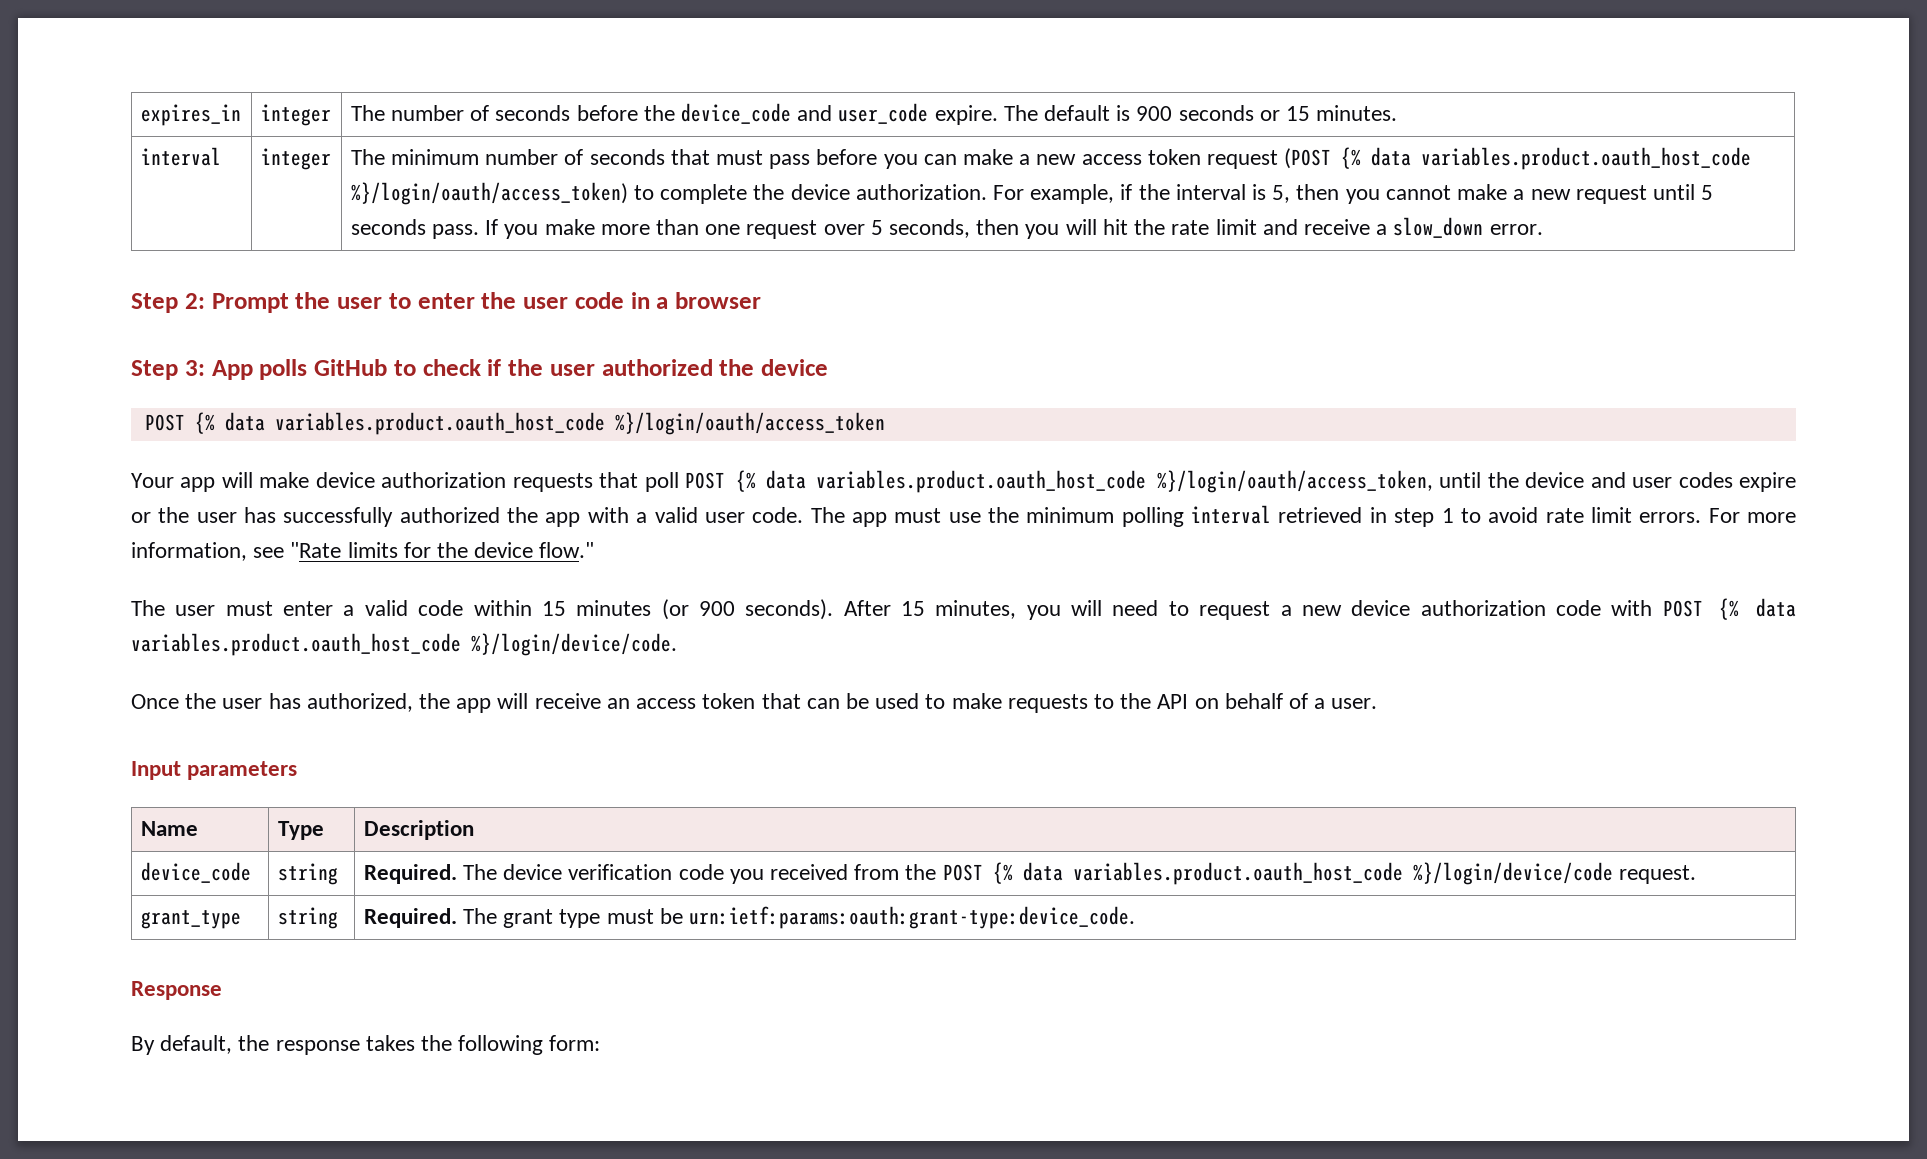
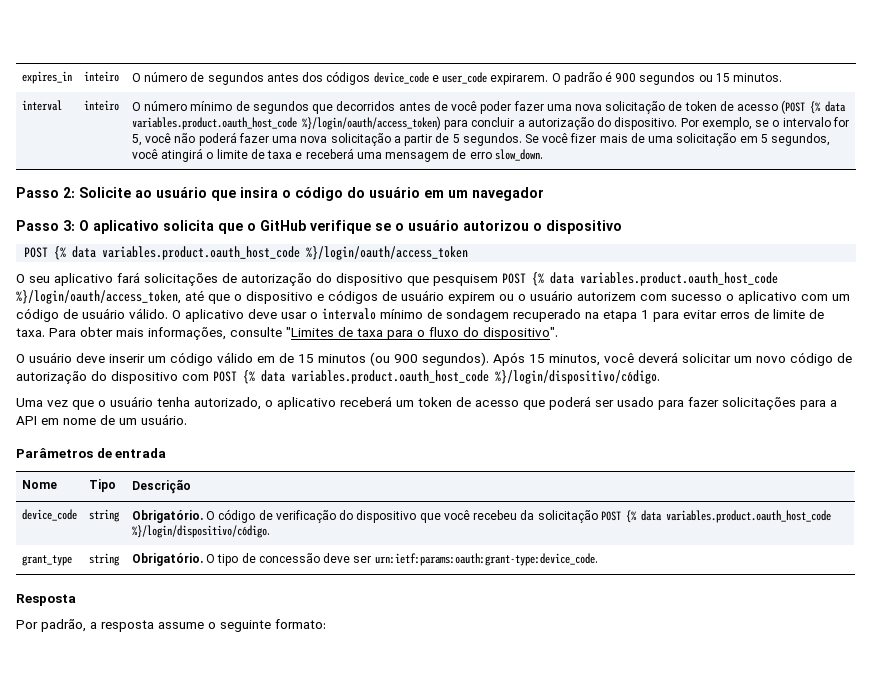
- expires_in | integer | The number of seconds before the device_code and user_code expire. The default is 900 seconds or 15 minutes.
- interval | integer | The minimum number of seconds that must pass before you can make a new access token request (POST {% data variables.product.oauth_host_code %}/login/oauth/access_token) to complete the device authorization. For example, if the interval is 5, then you cannot make a new request until 5 seconds pass. If you make more than one request over 5 seconds, then you will hit the rate limit and receive a slow_down error.
- Step 2: Prompt the user to enter the user code in a browser
- Step 3: App polls GitHub to check if the user authorized the device
+ expires_in | inteiro | O número de segundos antes dos códigos device_code e user_code expirarem. O padrão é 900 segundos ou 15 minutos.
+ interval | inteiro | O número mínimo de segundos que decorridos antes de você poder fazer uma nova solicitação de token de acesso (POST {% data variables.product.oauth_host_code %}/login/oauth/access_token) para concluir a autorização do dispositivo. Por exemplo, se o intervalo for 5, você não poderá fazer uma nova solicitação a partir de 5 segundos. Se você fizer mais de uma solicitação em 5 segundos, você atingirá o limite de taxa e receberá uma mensagem de erro slow_down.
+ Passo 2: Solicite ao usuário que insira o código do usuário em um navegador
+ Passo 3: O aplicativo solicita que o GitHub verifique se o usuário autorizou o dispositivo
- Your app will make device authorization requests that poll POST {% data variables.product.oauth_host_code %}/login/oauth/access_token, until the device and user codes expire or the user has successfully authorized the app with a valid user code. The app must use the minimum polling interval retrieved in step 1 to avoid rate limit errors. For more information, see "Rate limits for the device flow."
- The user must enter a valid code within 15 minutes (or 900 seconds). After 15 minutes, you will need to request a new device authorization code with POST {% data variables.product.oauth_host_code %}/login/device/code.
- Once the user has authorized, the app will receive an access token that can be used to make requests to the API on behalf of a user.
- Input parameters
- Name | Type | Description
- device_code | string | Required. The device verification code you received from the POST {% data variables.product.oauth_host_code %}/login/device/code request.
+ O seu aplicativo fará solicitações de autorização do dispositivo que pesquisem POST {% data variables.product.oauth_host_code %}/login/oauth/access_token, até que o dispositivo e códigos de usuário expirem ou o usuário autorizem com sucesso o aplicativo com um código de usuário válido. O aplicativo deve usar o intervalo mínimo de sondagem recuperado na etapa 1 para evitar erros de limite de taxa. Para obter mais informações, consulte "Limites de taxa para o fluxo do dispositivo".
+ O usuário deve inserir um código válido em de 15 minutos (ou 900 segundos). Após 15 minutos, você deverá solicitar um novo código de autorização do dispositivo com POST {% data variables.product.oauth_host_code %}/login/dispositivo/código.
+ Uma vez que o usuário tenha autorizado, o aplicativo receberá um token de acesso que poderá ser usado para fazer solicitações para a API em nome de um usuário.
+ Parâmetros de entrada
+ Nome | Tipo | Descrição
+ device_code | string | Obrigatório. O código de verificação do dispositivo que você recebeu da solicitação POST {% data variables.product.oauth_host_code %}/login/dispositivo/código.
- grant_type | string | Required. The grant type must be urn:ietf:params:oauth:grant-type:device_code.
- Response
- By default, the response takes the following form:
+ grant_type | string | Obrigatório. O tipo de concessão deve ser urn:ietf:params:oauth:grant-type:device_code.
+ Resposta
+ Por padrão, a resposta assume o seguinte formato:

